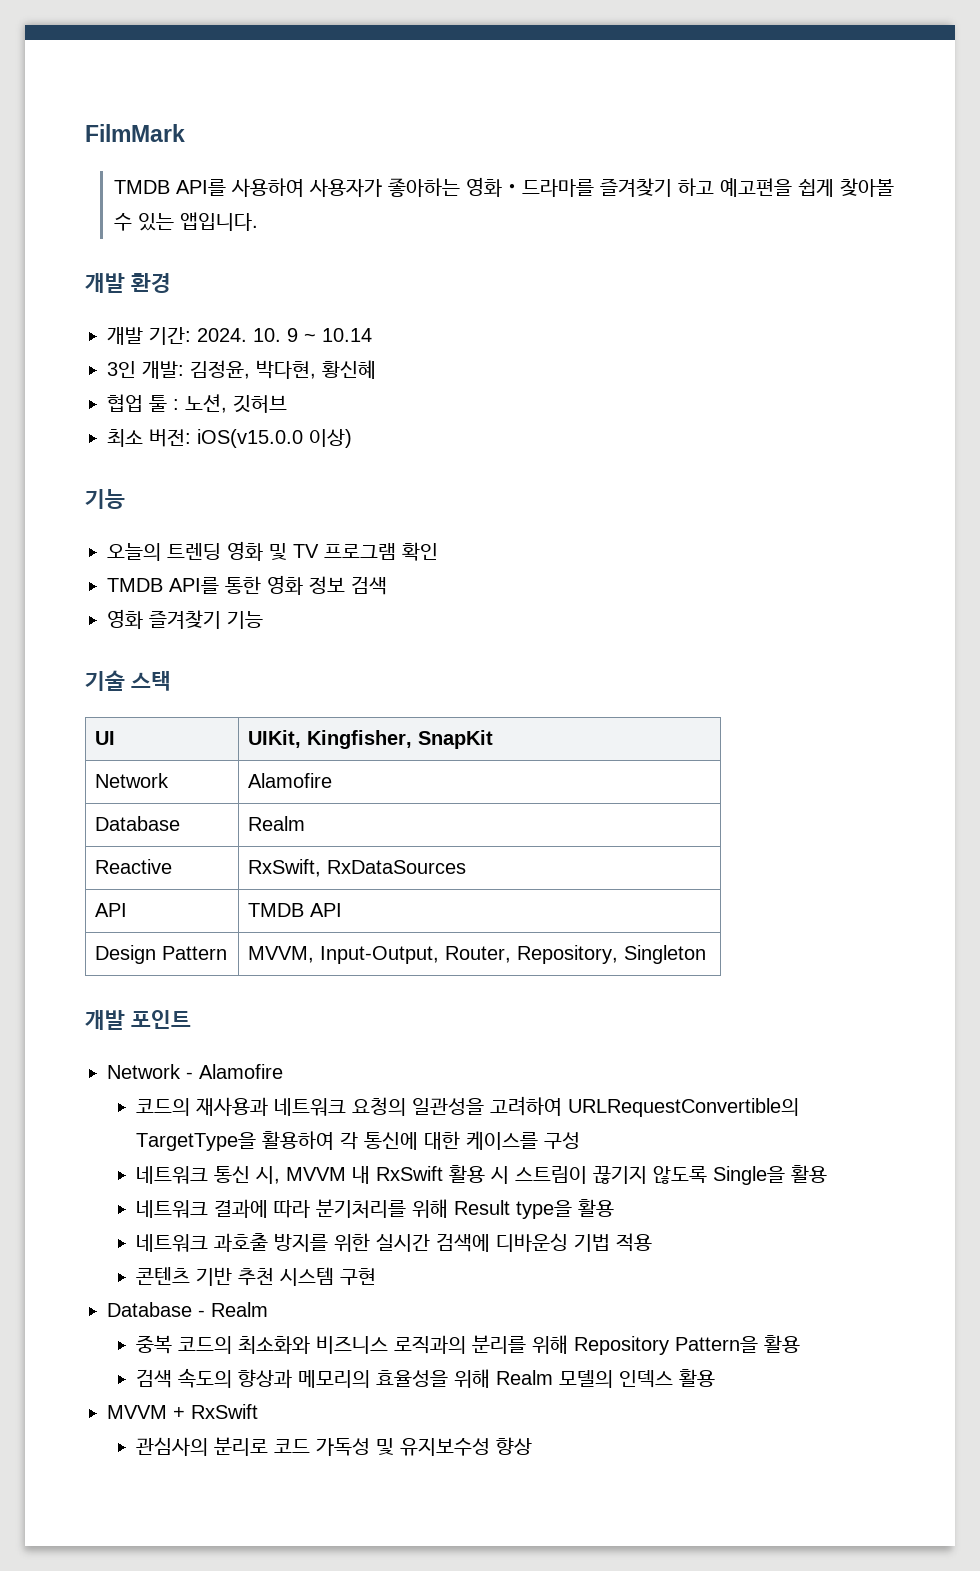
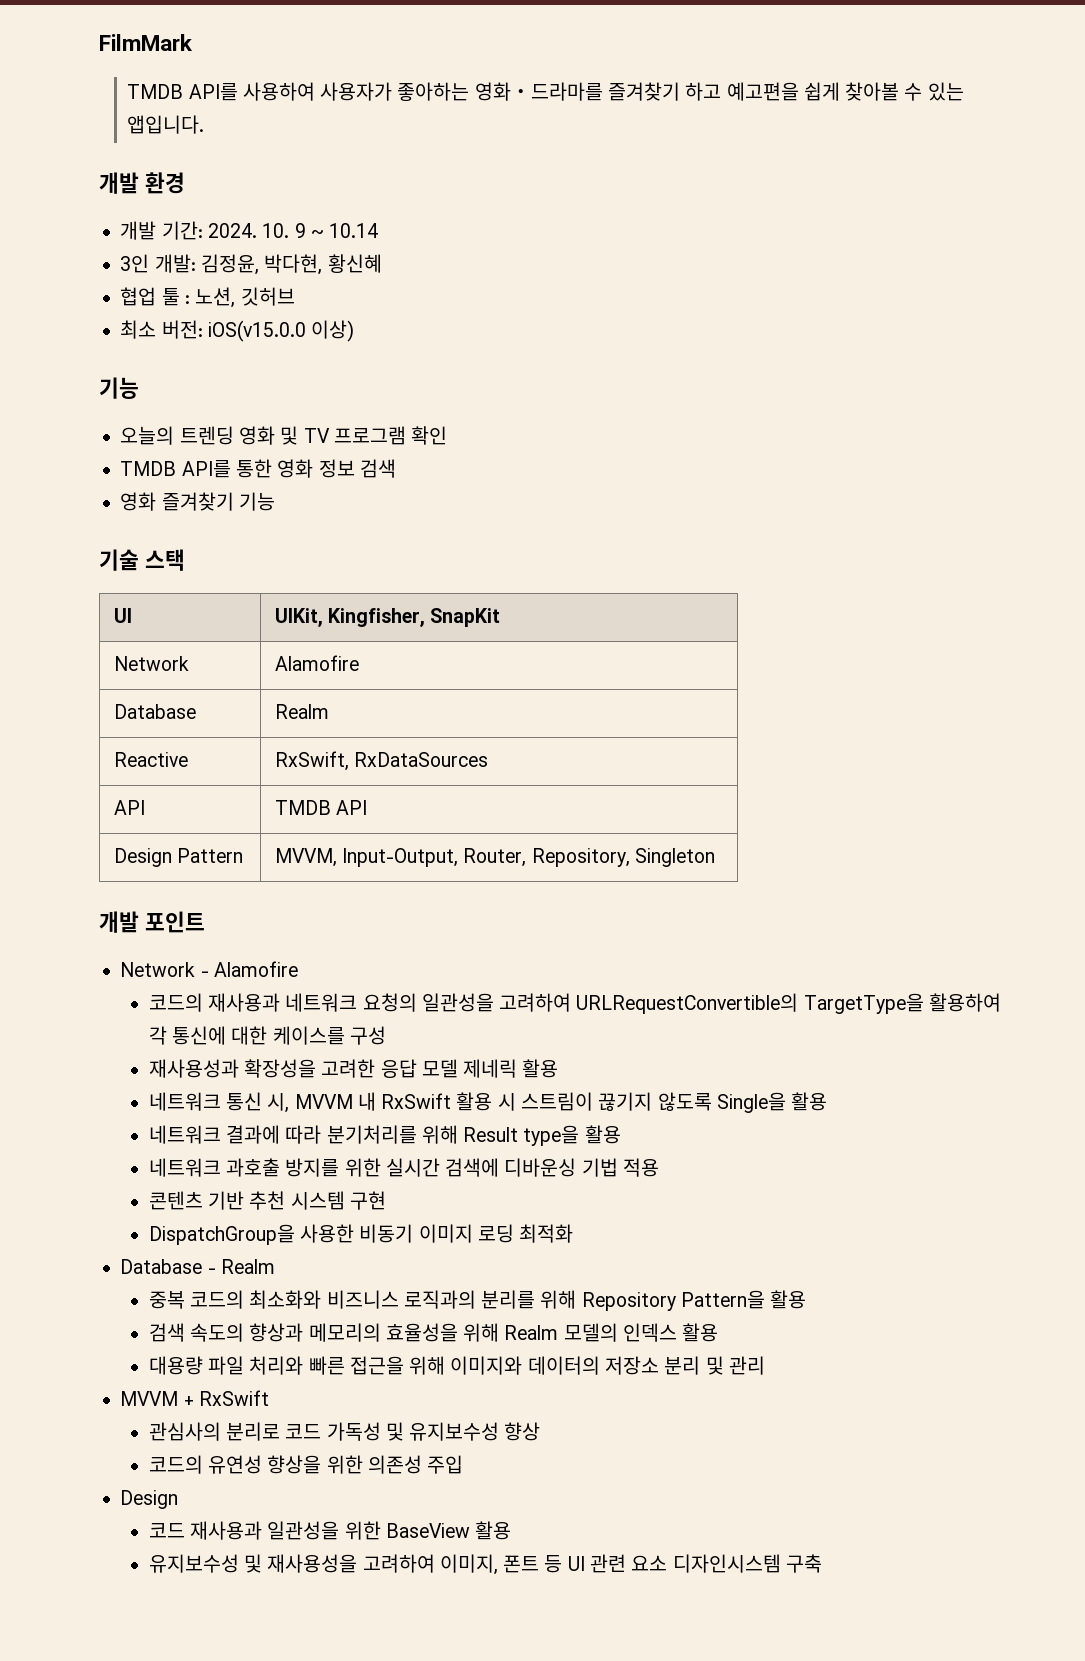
+ 재사용성과 확장성을 고려한 응답 모델 제네릭 활용
+ DispatchGroup을 사용한 비동기 이미지 로딩 최적화
+ 대용량 파일 처리와 빠른 접근을 위해 이미지와 데이터의 저장소 분리 및 관리
+ 코드의 유연성 향상을 위한 의존성 주입
+ Design
+ 코드 재사용과 일관성을 위한 BaseView 활용
+ 유지보수성 및 재사용성을 고려하여 이미지, 폰트 등 UI 관련 요소 디자인시스템 구축

